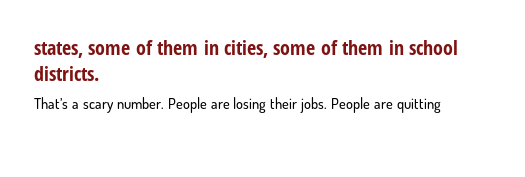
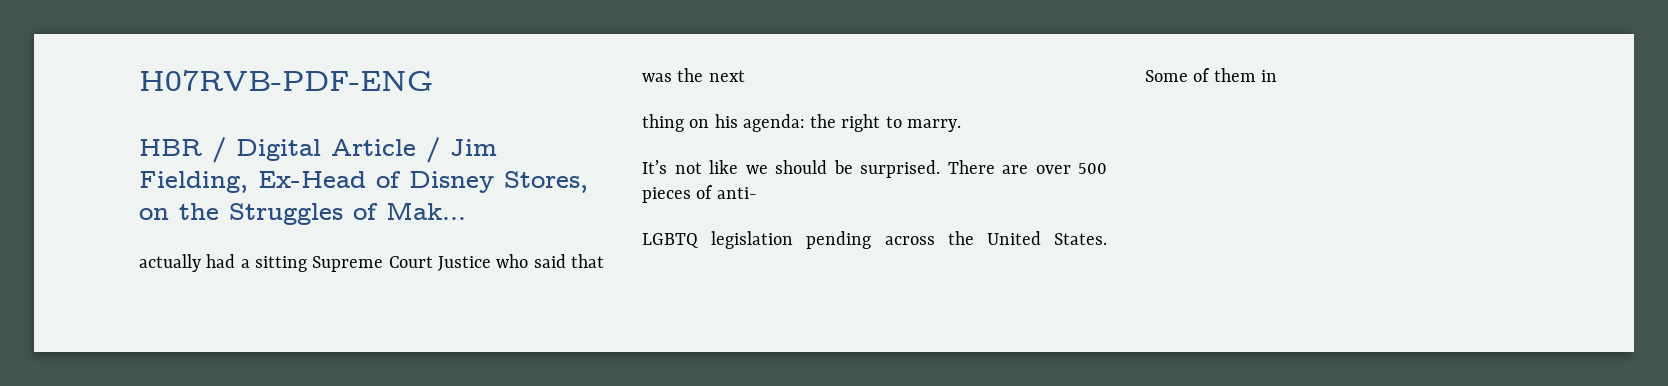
- states, some of them in cities, some of them in school districts.
- That’s a scary number. People are losing their jobs. People are quitting
+ H07RVB-PDF-ENG
+ HBR / Digital Article / Jim Fielding, Ex-Head of Disney Stores, on the Struggles of Mak…
+ actually had a sitting Supreme Court Justice who said that was the next
+ thing on his agenda: the right to marry.
+ It’s not like we should be surprised. There are over 500 pieces of anti-
+ LGBTQ legislation pending across the United States. Some of them in

